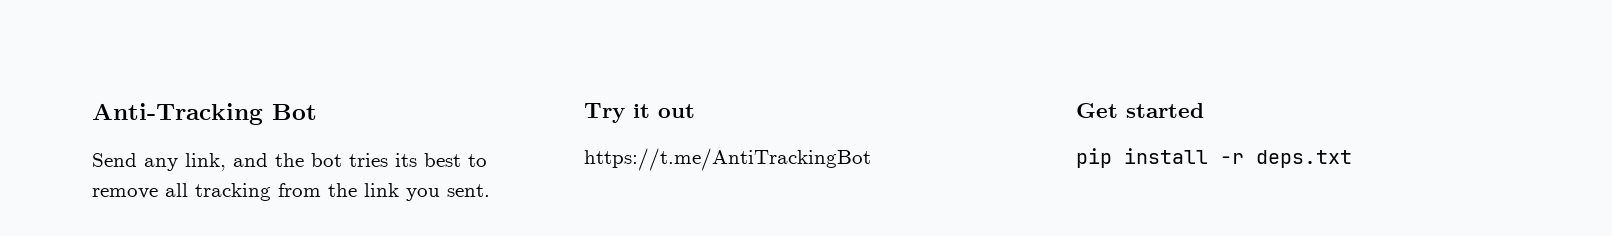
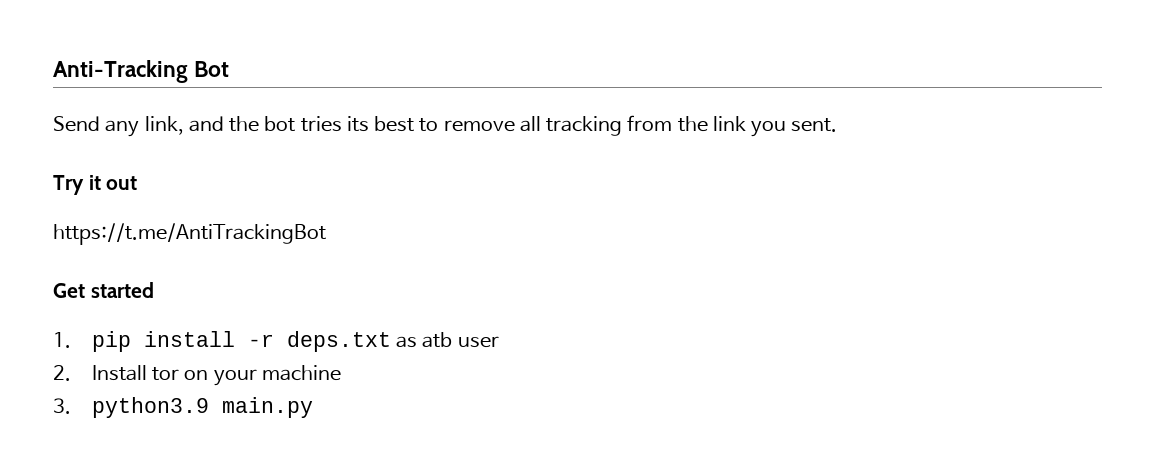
- pip install -r deps.txt
+ 1. pip install -r deps.txt as atb user
+ 2. Install tor on your machine
+ 3. python3.9 main.py

